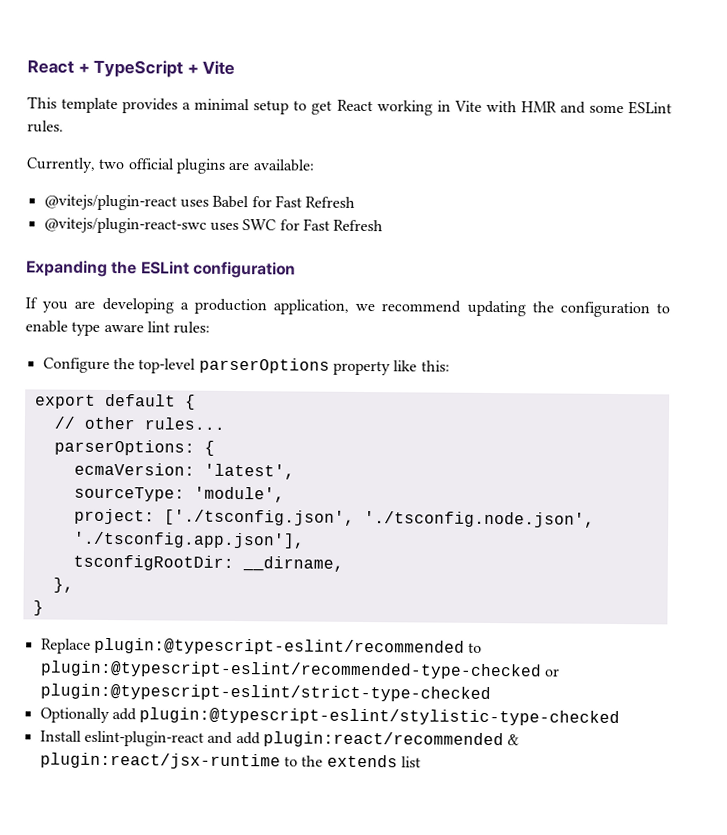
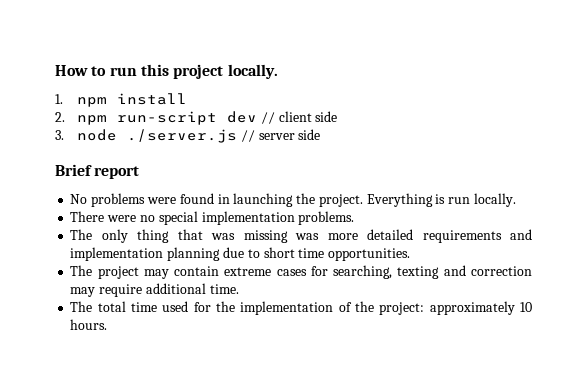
- React + TypeScript + Vite
- This template provides a minimal setup to get React working in Vite with HMR and some ESLint rules.
- Currently, two official plugins are available:
- @vitejs/plugin-react uses Babel for Fast Refresh
- @vitejs/plugin-react-swc uses SWC for Fast Refresh
- Expanding the ESLint configuration
- If you are developing a production application, we recommend updating the configuration to enable type aware lint rules:
- Configure the top-level parserOptions property like this:
- export default {
- // other rules...
- parserOptions: {
- ecmaVersion: 'latest',
- sourceType: 'module',
- project: ['./tsconfig.json', './tsconfig.node.json', './tsconfig.app.json'],
- tsconfigRootDir: __dirname,
- },
- }
- Replace plugin:@typescript-eslint/recommended to plugin:@typescript-eslint/recommended-type-checked or plugin:@typescript-eslint/strict-type-checked
- Optionally add plugin:@typescript-eslint/stylistic-type-checked
- Install eslint-plugin-react and add plugin:react/recommended & plugin:react/jsx-runtime to the extends list
+ How to run this project locally.
+ 1. npm install
+ 2. npm run-script dev // client side
+ 3. node ./server.js // server side
+ Brief report
+ No problems were found in launching the project. Everything is run locally.
+ There were no special implementation problems.
+ The only thing that was missing was more detailed requirements and implementation planning due to short time opportunities.
+ The project may contain extreme cases for searching, texting and correction may require additional time.
+ The total time used for the implementation of the project: approximately 10 hours.

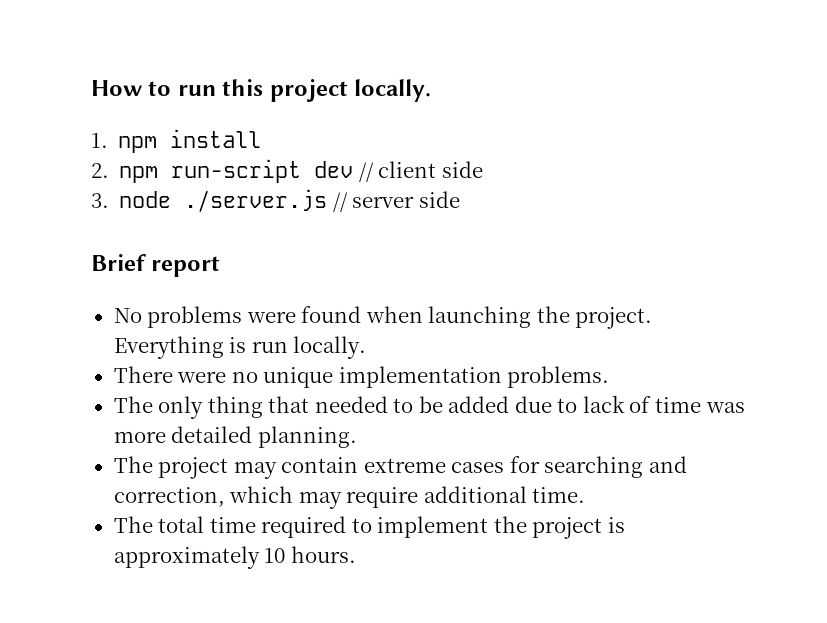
- No problems were found in launching the project.
+ No problems were found when launching the project.
- There were no special implementation problems.
+ There were no unique implementation problems.
- The only thing that was missing was more detailed requirements and implementation planning due to short time opportunities.
+ The only thing that needed to be added due to lack of time was more detailed planning.
- The project may contain extreme cases for searching, texting and correction may require additional time.
+ The project may contain extreme cases for searching and correction, which may require additional time.
- The total time used for the implementation of the project: approximately 10 hours.
+ The total time required to implement the project is approximately 10 hours.

